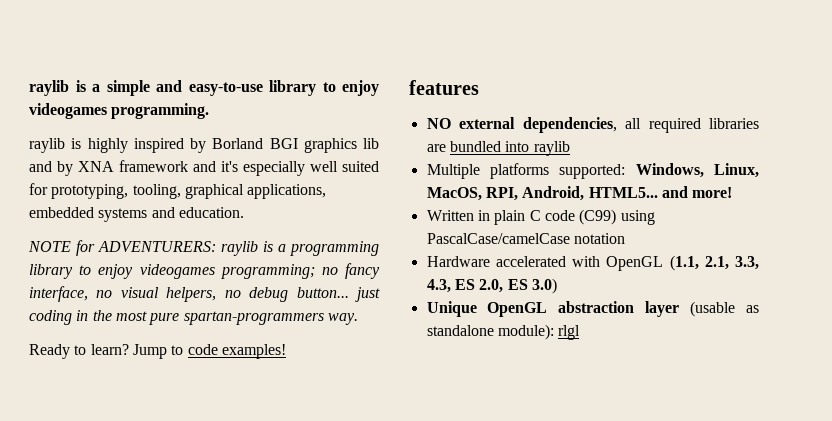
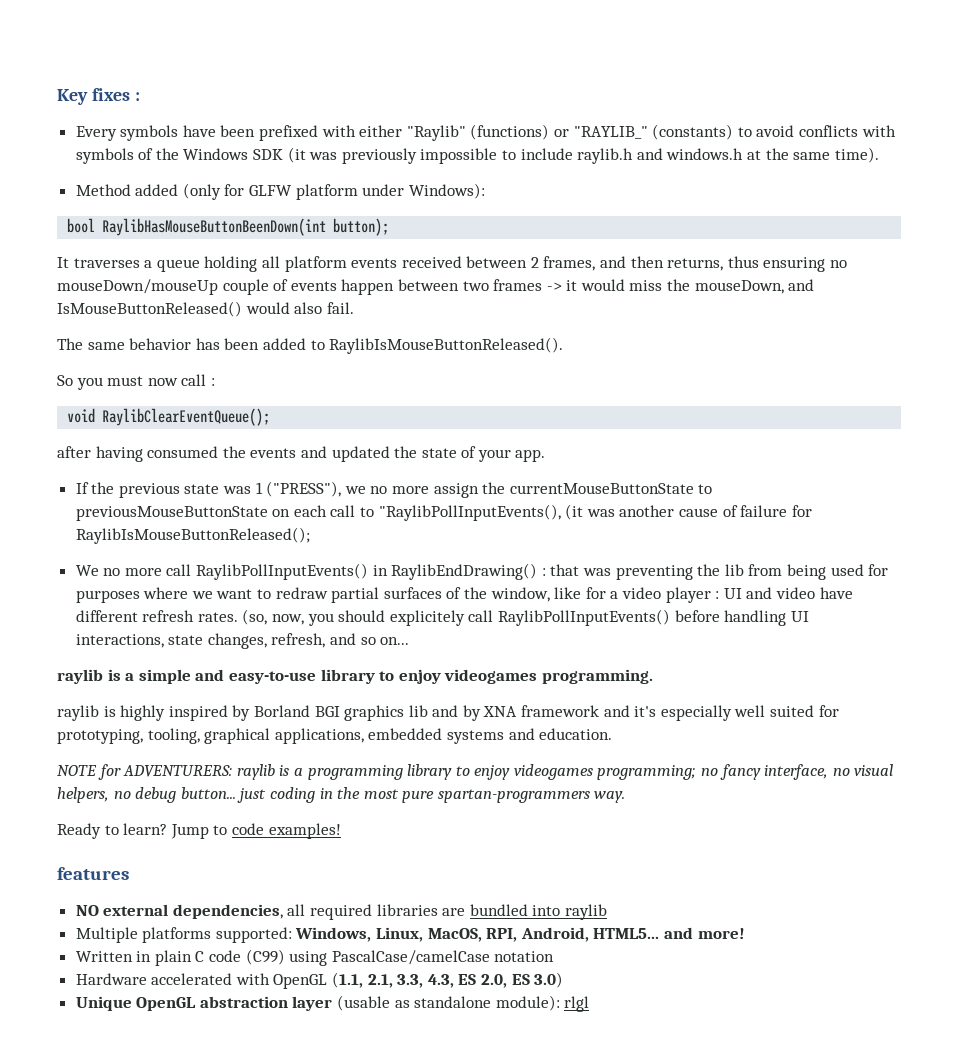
+ Key fixes :
+ Every symbols have been prefixed with either "Raylib" (functions) or "RAYLIB_" (constants) to avoid conflicts with symbols of the Windows SDK (it was previously impossible to include raylib.h and windows.h at the same time).
+ Method added (only for GLFW platform under Windows):
+ bool RaylibHasMouseButtonBeenDown(int button);
+ It traverses a queue holding all platform events received between 2 frames, and then returns, thus ensuring no mouseDown/mouseUp couple of events happen between two frames -> it would miss the mouseDown, and IsMouseButtonReleased() would also fail.
+ The same behavior has been added to RaylibIsMouseButtonReleased().
+ So you must now call :
+ void RaylibClearEventQueue();
+ after having consumed the events and updated the state of your app.
+ If the previous state was 1 ("PRESS"), we no more assign the currentMouseButtonState to previousMouseButtonState on each call to "RaylibPollInputEvents(), (it was another cause of failure for RaylibIsMouseButtonReleased();
+ We no more call RaylibPollInputEvents() in RaylibEndDrawing() : that was preventing the lib from being used for purposes where we want to redraw partial surfaces of the window, like for a video player : UI and video have different refresh rates. (so, now, you should explicitely call RaylibPollInputEvents() before handling UI interactions, state changes, refresh, and so on...

